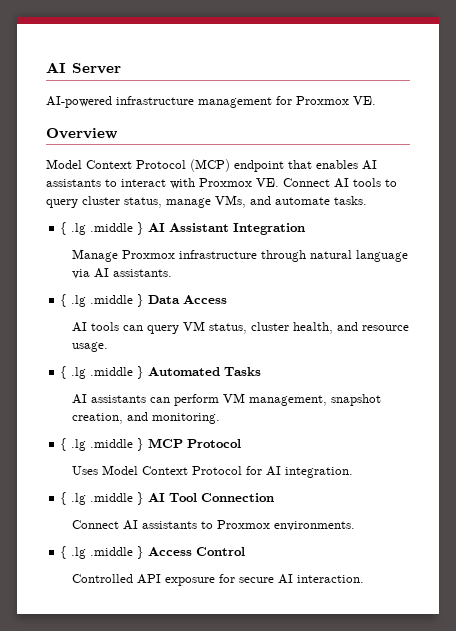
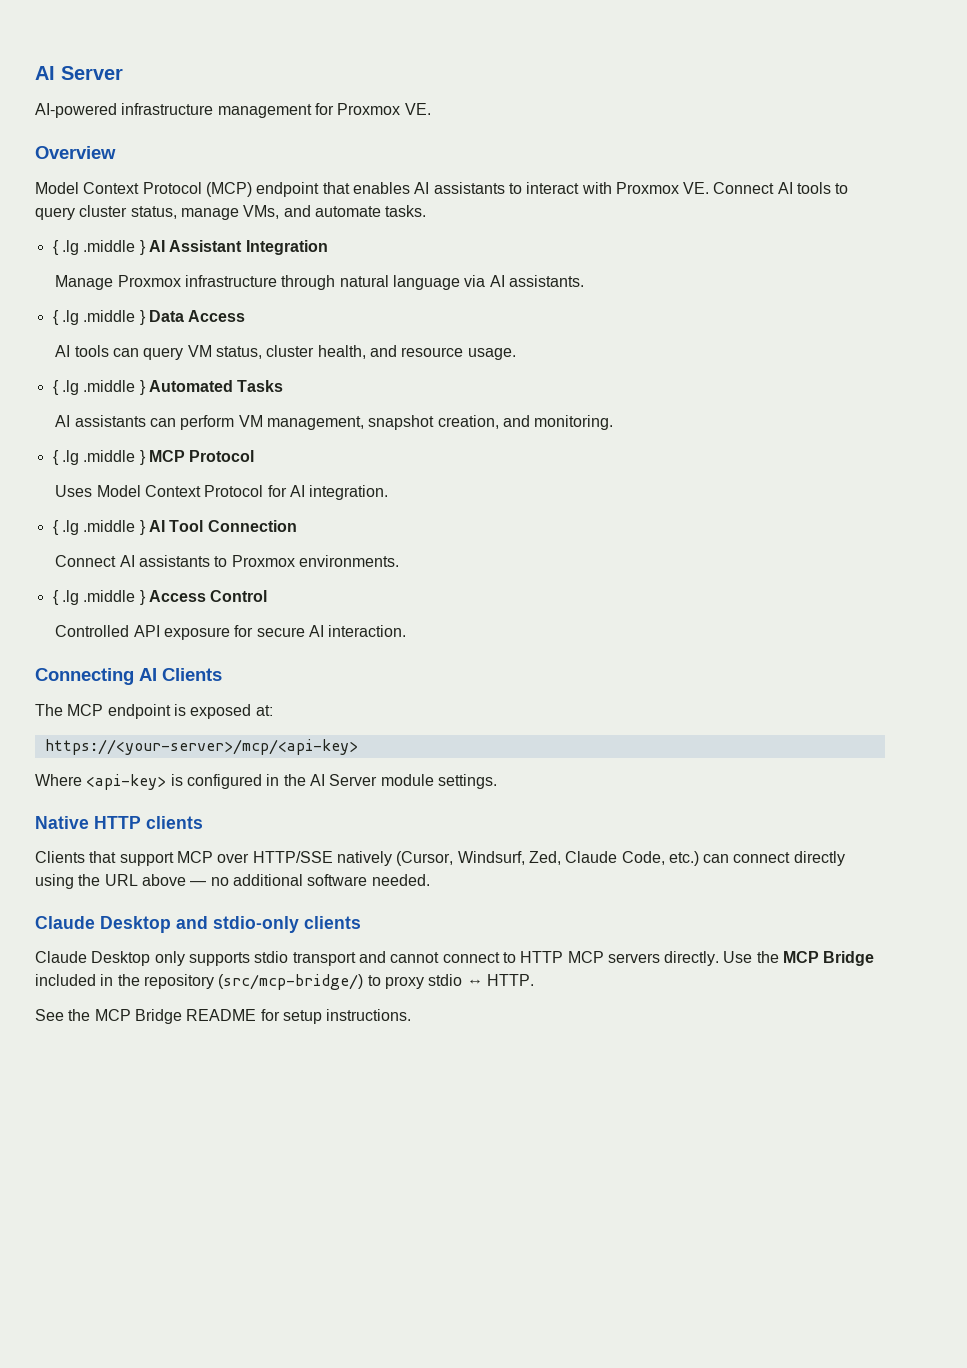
+ Connecting AI Clients
+ The MCP endpoint is exposed at:
+ https://<your-server>/mcp/<api-key>
+ Where <api-key> is configured in the AI Server module settings.
+ Native HTTP clients
+ Clients that support MCP over HTTP/SSE natively (Cursor, Windsurf, Zed, Claude Code, etc.) can connect directly using the URL above — no additional software needed.
+ Claude Desktop and stdio-only clients
+ Claude Desktop only supports stdio transport and cannot connect to HTTP MCP servers directly. Use the MCP Bridge included in the repository (src/mcp-bridge/) to proxy stdio ↔ HTTP.
+ See the MCP Bridge README for setup instructions.

